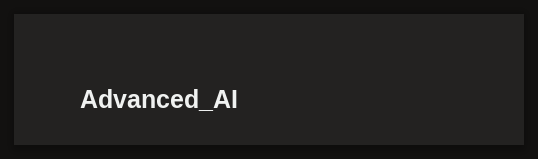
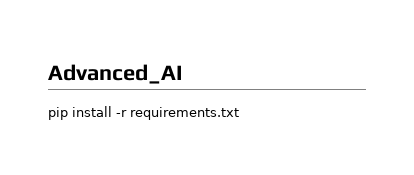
+ pip install -r requirements.txt

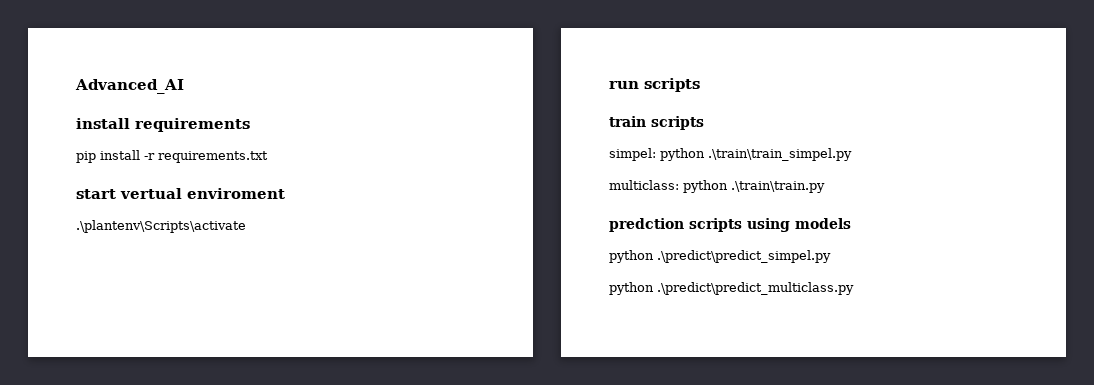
+ install requirements
+ start vertual enviroment
+ .\plantenv\Scripts\activate
+ run scripts
+ train scripts
+ simpel: python .\train\train_simpel.py
+ multiclass: python .\train\train.py
+ predction scripts using models
+ python .\predict\predict_simpel.py
+ python .\predict\predict_multiclass.py

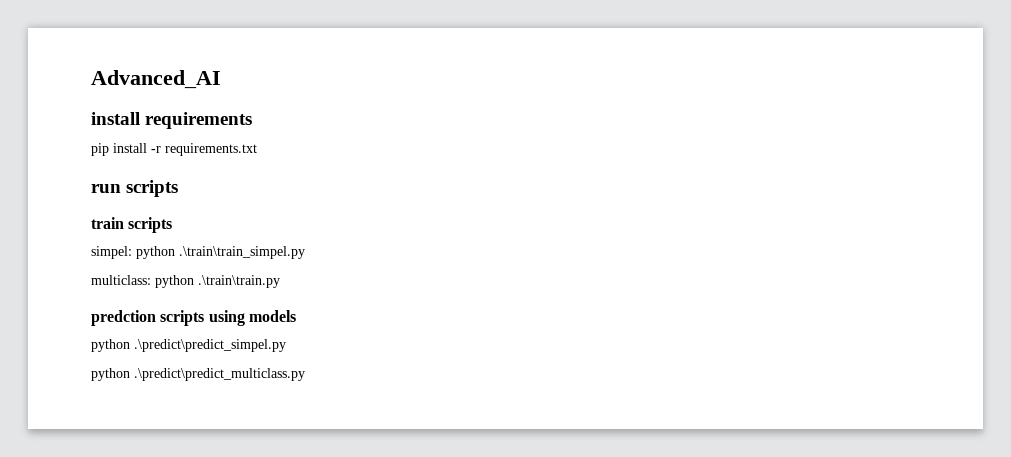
- start vertual enviroment
- .\plantenv\Scripts\activate

